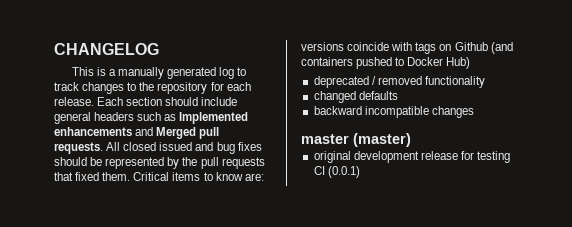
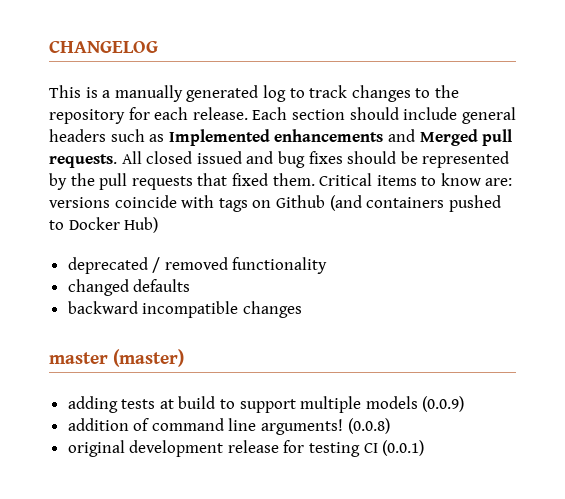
+ adding tests at build to support multiple models (0.0.9)
+ addition of command line arguments! (0.0.8)

